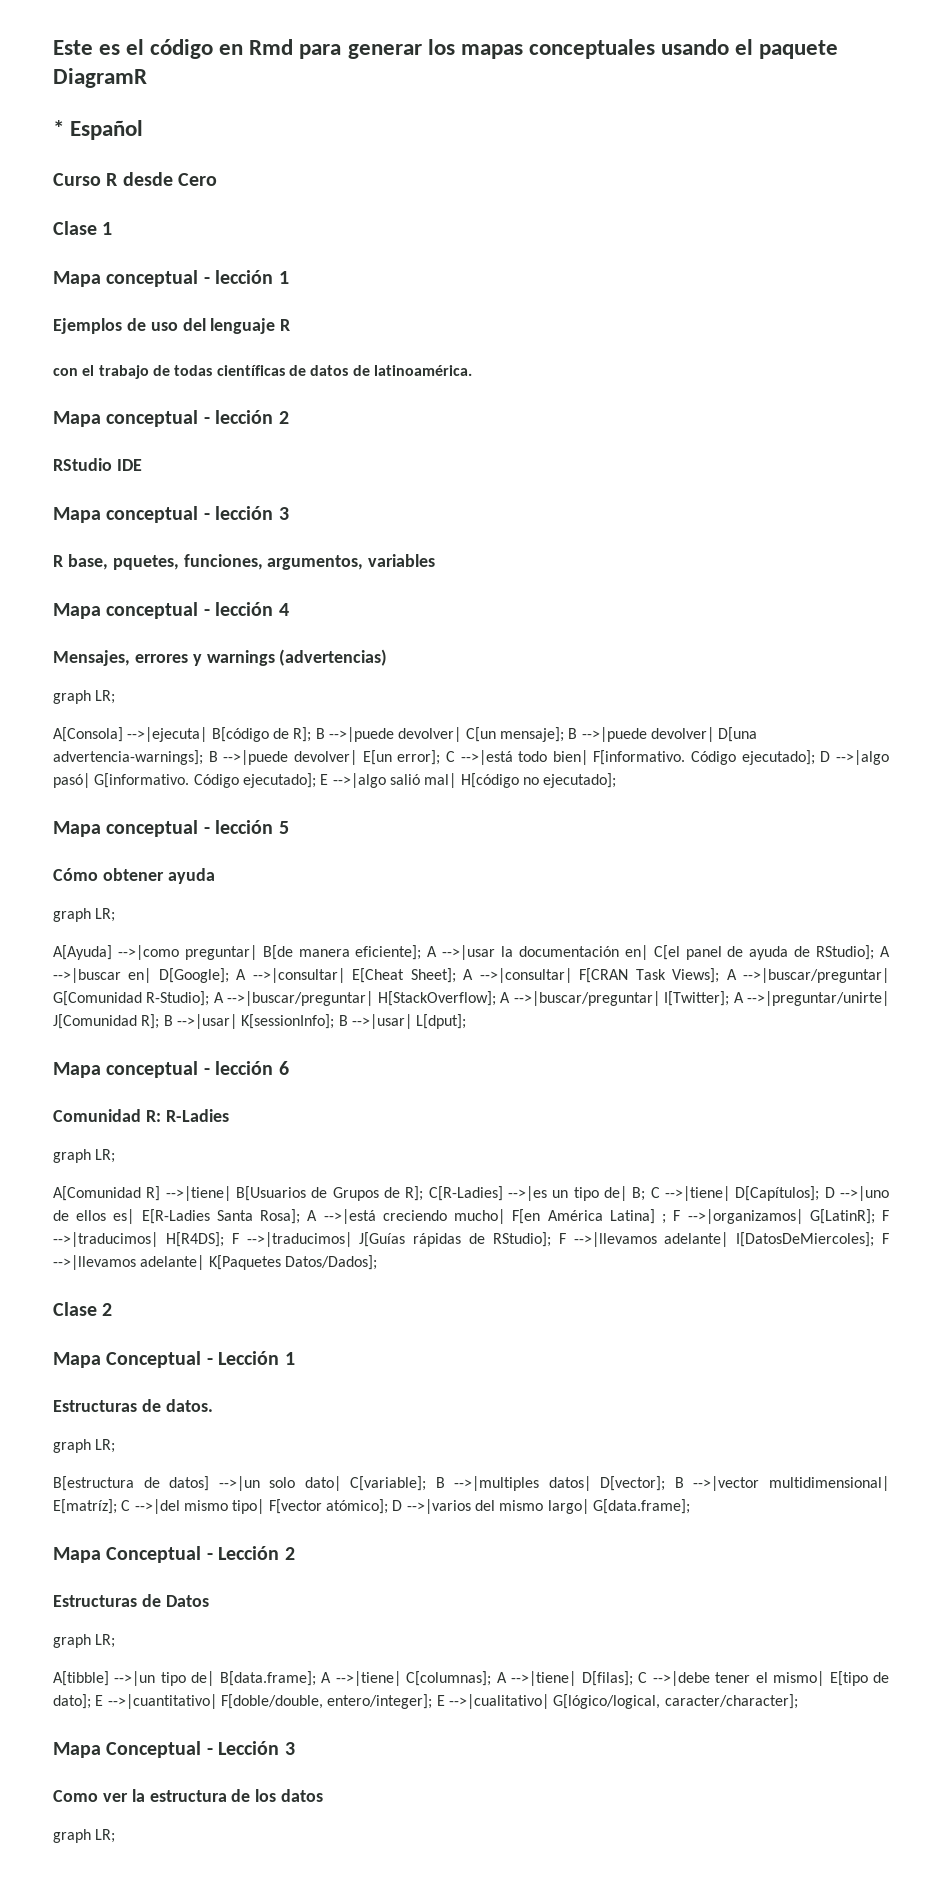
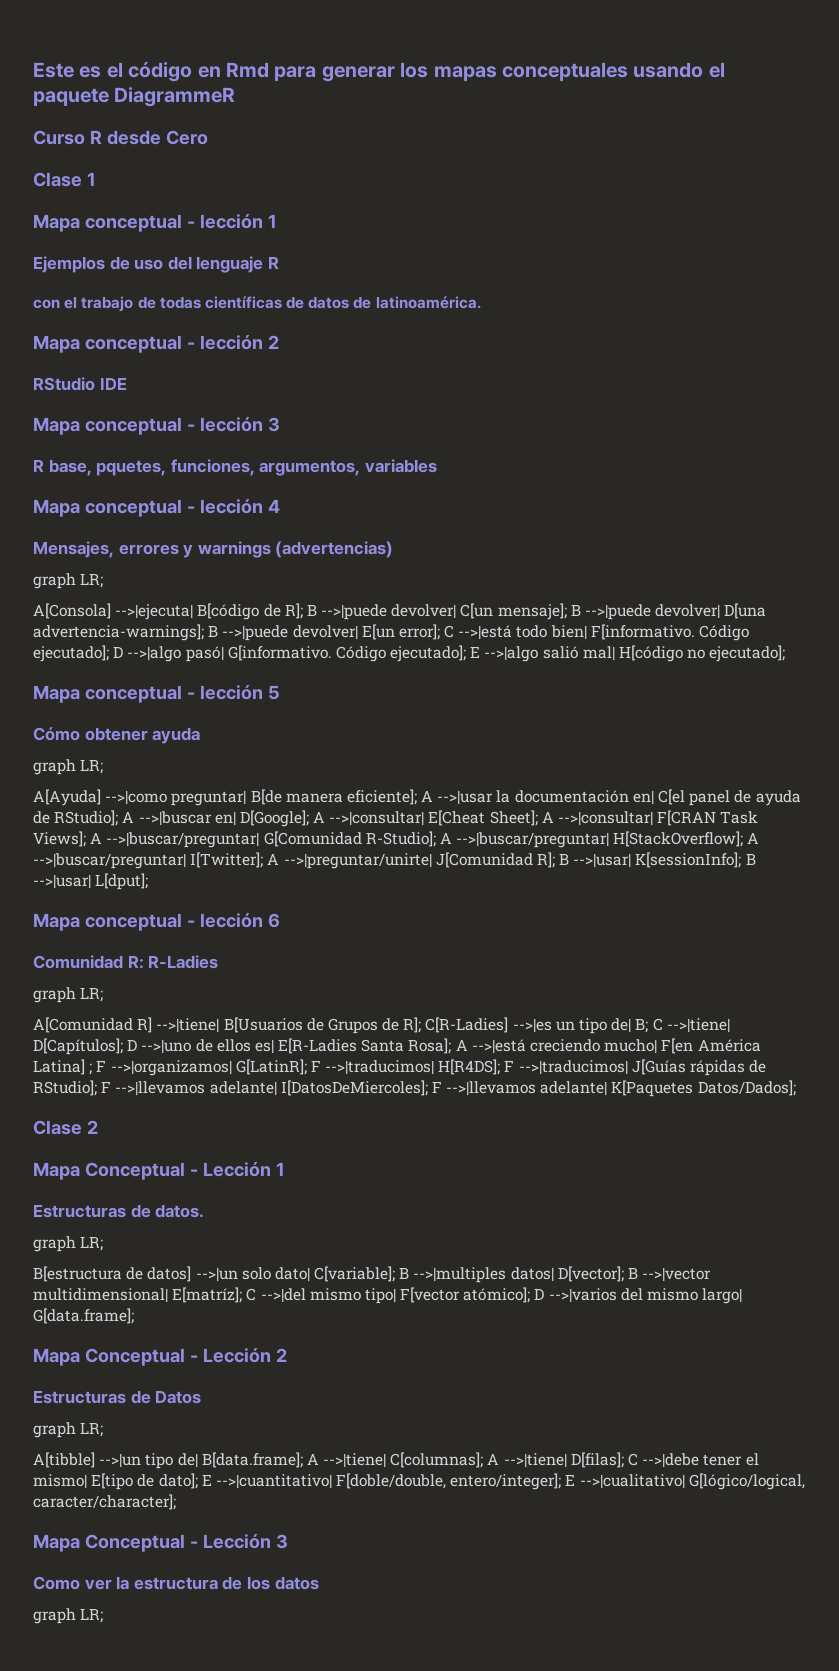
- Este es el código en Rmd para generar los mapas conceptuales usando el paquete DiagramR
- * Español
+ Este es el código en Rmd para generar los mapas conceptuales usando el paquete DiagrammeR

